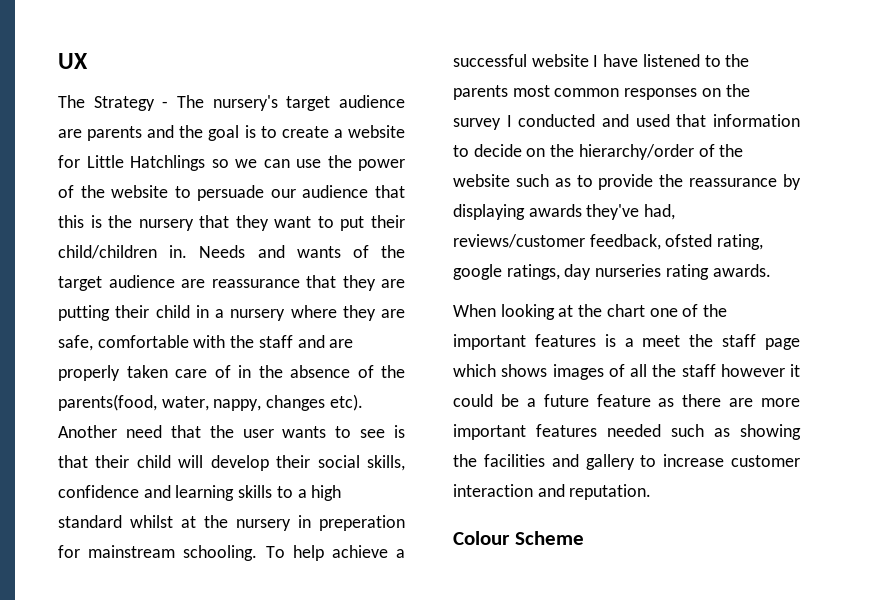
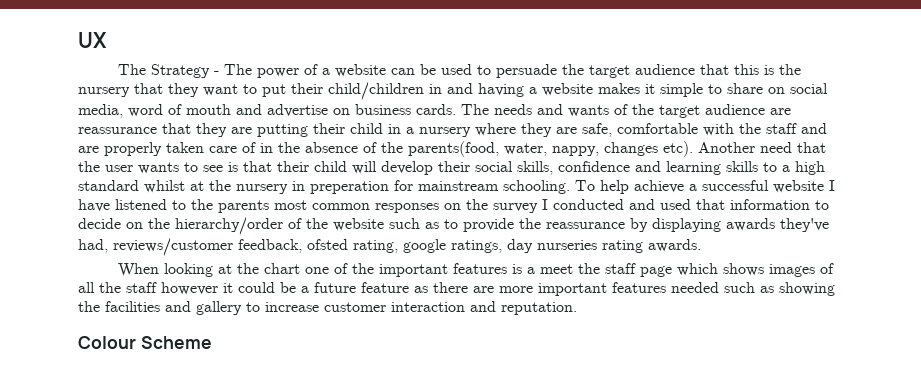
- The Strategy - The nursery's target audience are parents and the goal is to create a website for Little Hatchlings so we can use the power of the website to persuade our audience that this is the nursery that they want to put their child/children in. Needs and wants of the target audience are reassurance that they are putting their child in a nursery where they are safe, comfortable with the staff and are properly taken care of in the absence of the parents(food, water, nappy, changes etc).
+ The Strategy - The power of a website can be used to persuade the target audience that this is the nursery that they want to put their child/children in and having a website makes it simple to share on social media, word of mouth and advertise on business cards. The needs and wants of the target audience are reassurance that they are putting their child in a nursery where they are safe, comfortable with the staff and are properly taken care of in the absence of the parents(food, water, nappy, changes etc).

